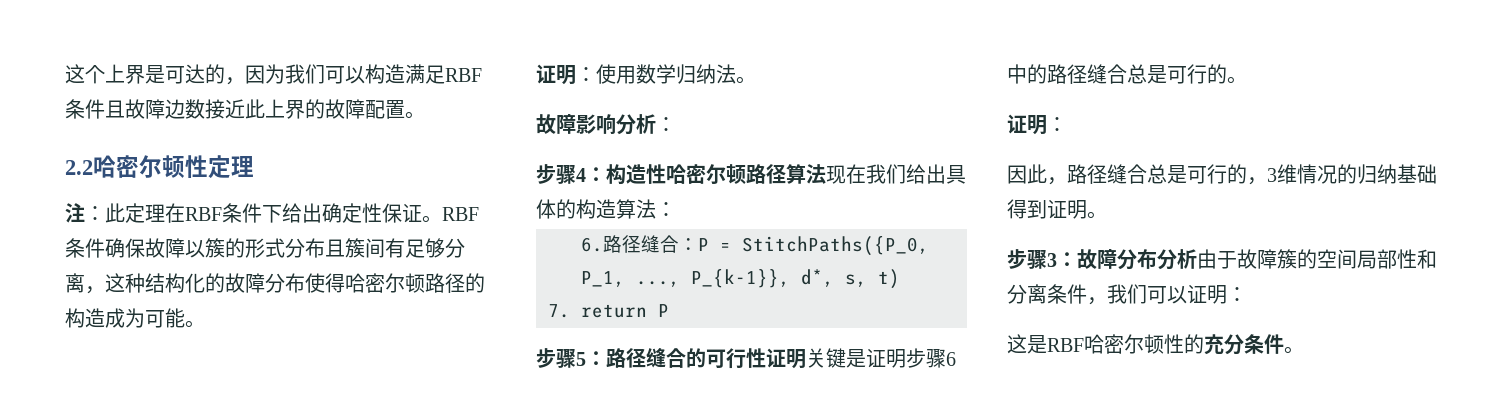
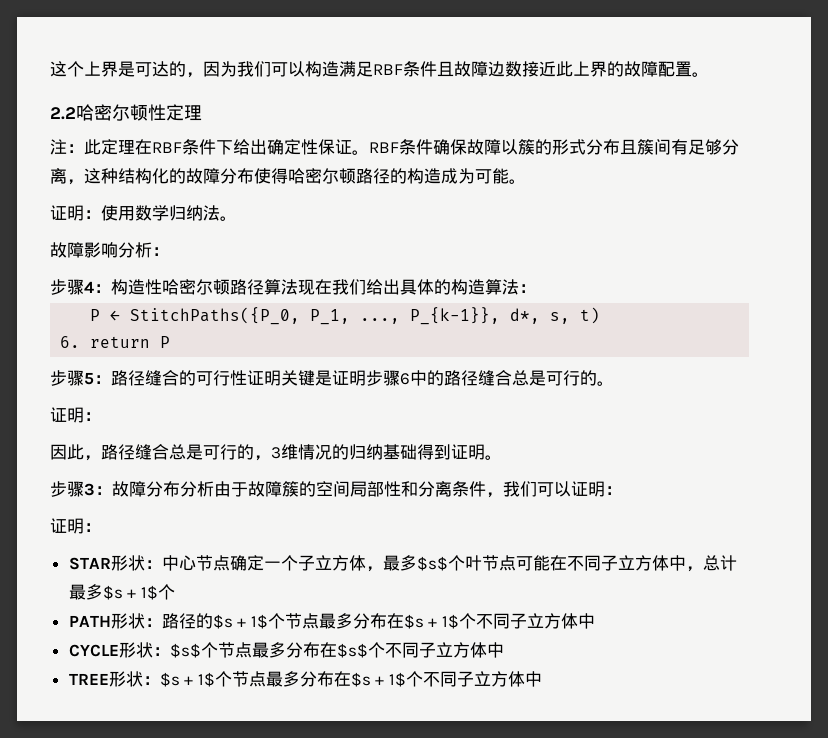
- 6.路径缝合：P = StitchPaths({P_0, P_1, ..., P_{k-1}}, d*, s, t)
+ P ← StitchPaths({P_0, P_1, ..., P_{k-1}}, d*, s, t)
- 7. return P
+ 6. return P
  步骤3：故障分布分析由于故障簇的空间局部性和分离条件，我们可以证明：
- 这是RBF哈密尔顿性的充分条件。
+ 证明：
+ STAR形状：中心节点确定一个子立方体，最多$s$个叶节点可能在不同子立方体中，总计最多$s + 1$个
+ PATH形状：路径的$s + 1$个节点最多分布在$s + 1$个不同子立方体中
+ CYCLE形状：$s$个节点最多分布在$s$个不同子立方体中
+ TREE形状：$s + 1$个节点最多分布在$s + 1$个不同子立方体中

